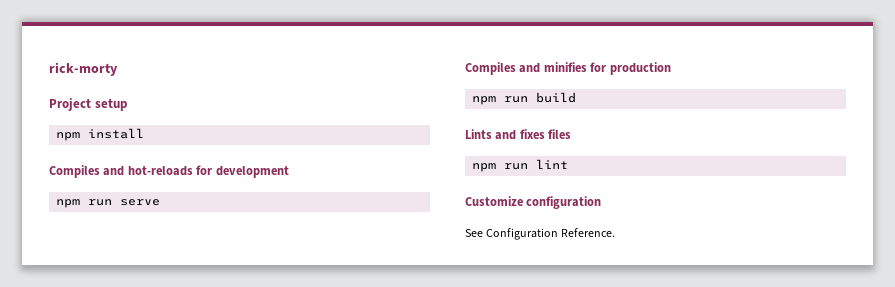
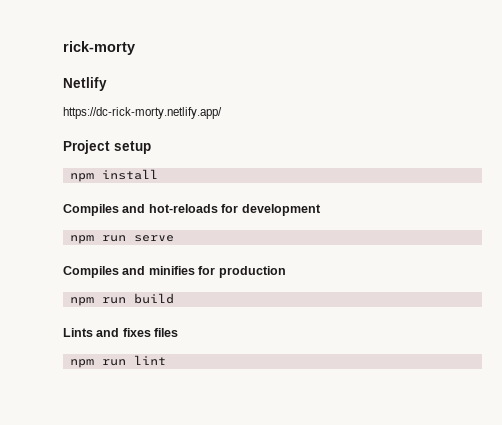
+ Netlify
+ https://dc-rick-morty.netlify.app/
- Customize configuration
- See Configuration Reference.

